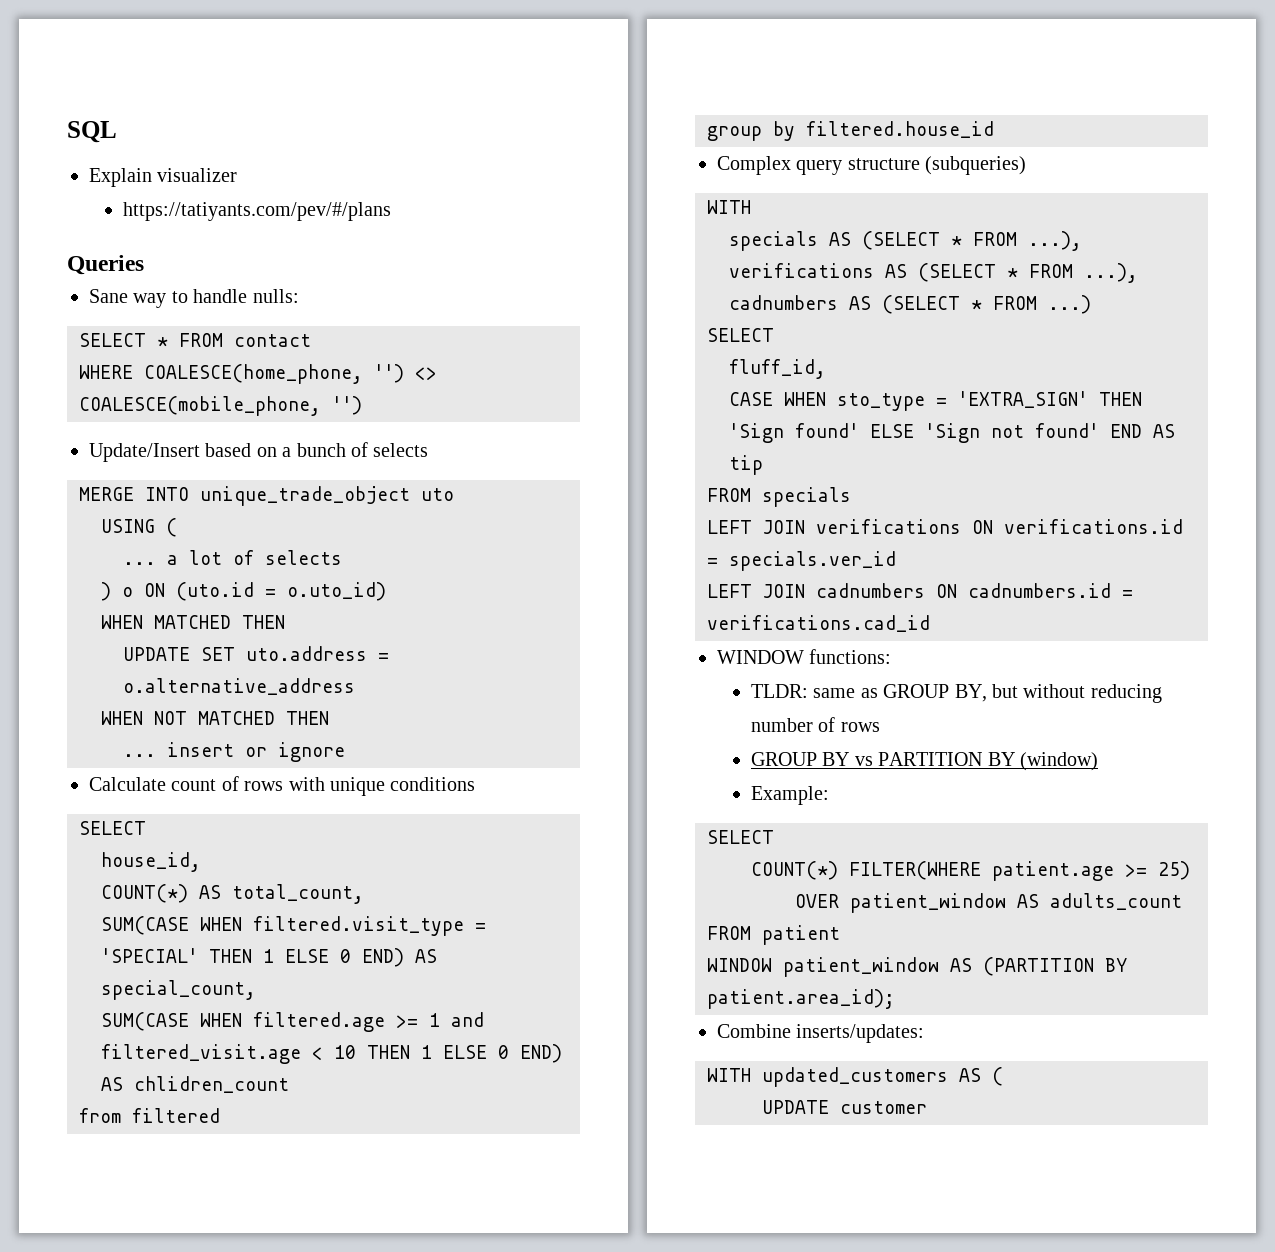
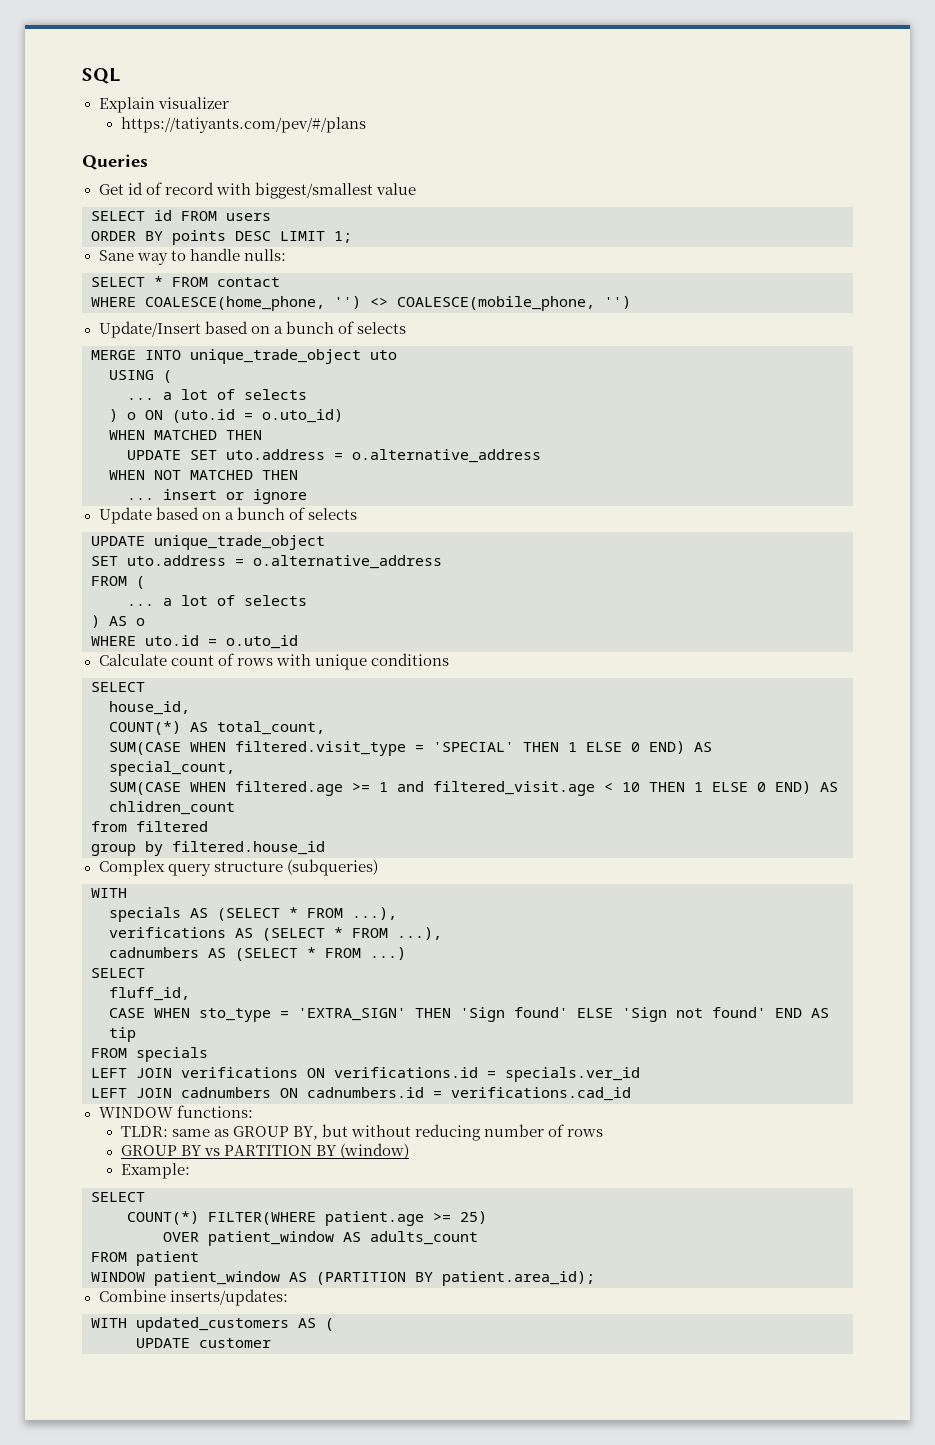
+ Get id of record with biggest/smallest value
+ SELECT id FROM users
+ ORDER BY points DESC LIMIT 1;
+ Update based on a bunch of selects
+ UPDATE unique_trade_object
+ SET uto.address = o.alternative_address
+ FROM (
+ ... a lot of selects
+ ) AS o
+ WHERE uto.id = o.uto_id

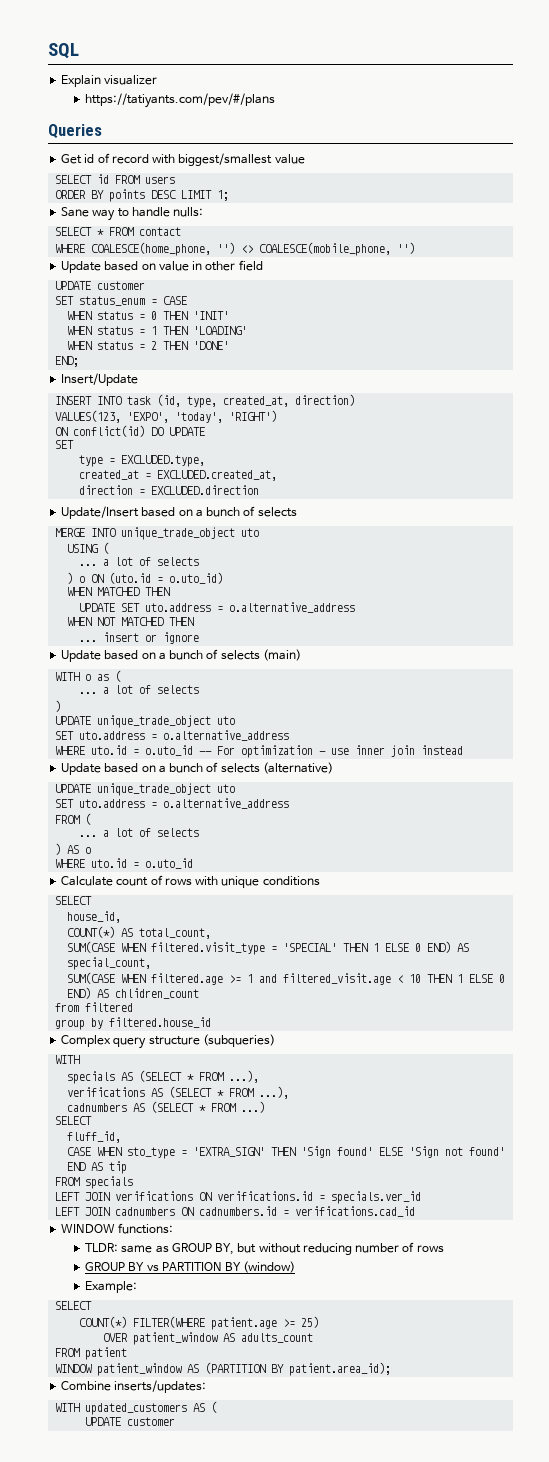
+ Update based on value in other field
+ UPDATE customer
+ SET status_enum = CASE
+ WHEN status = 0 THEN 'INIT'
+ WHEN status = 1 THEN 'LOADING'
+ WHEN status = 2 THEN 'DONE'
+ END;
+ Insert/Update
+ INSERT INTO task (id, type, created_at, direction)
+ VALUES(123, 'EXPO', 'today', 'RIGHT')
+ ON conflict(id) DO UPDATE
+ SET
+ type = EXCLUDED.type,
+ created_at = EXCLUDED.created_at,
+ direction = EXCLUDED.direction
- Update based on a bunch of selects
- UPDATE unique_trade_object
+ Update based on a bunch of selects (main)
+ WITH o as (
+ ... a lot of selects
+ )
+ UPDATE unique_trade_object uto
+ SET uto.address = o.alternative_address
+ WHERE uto.id = o.uto_id -- For optimization - use inner join instead
+ Update based on a bunch of selects (alternative)
+ UPDATE unique_trade_object uto

